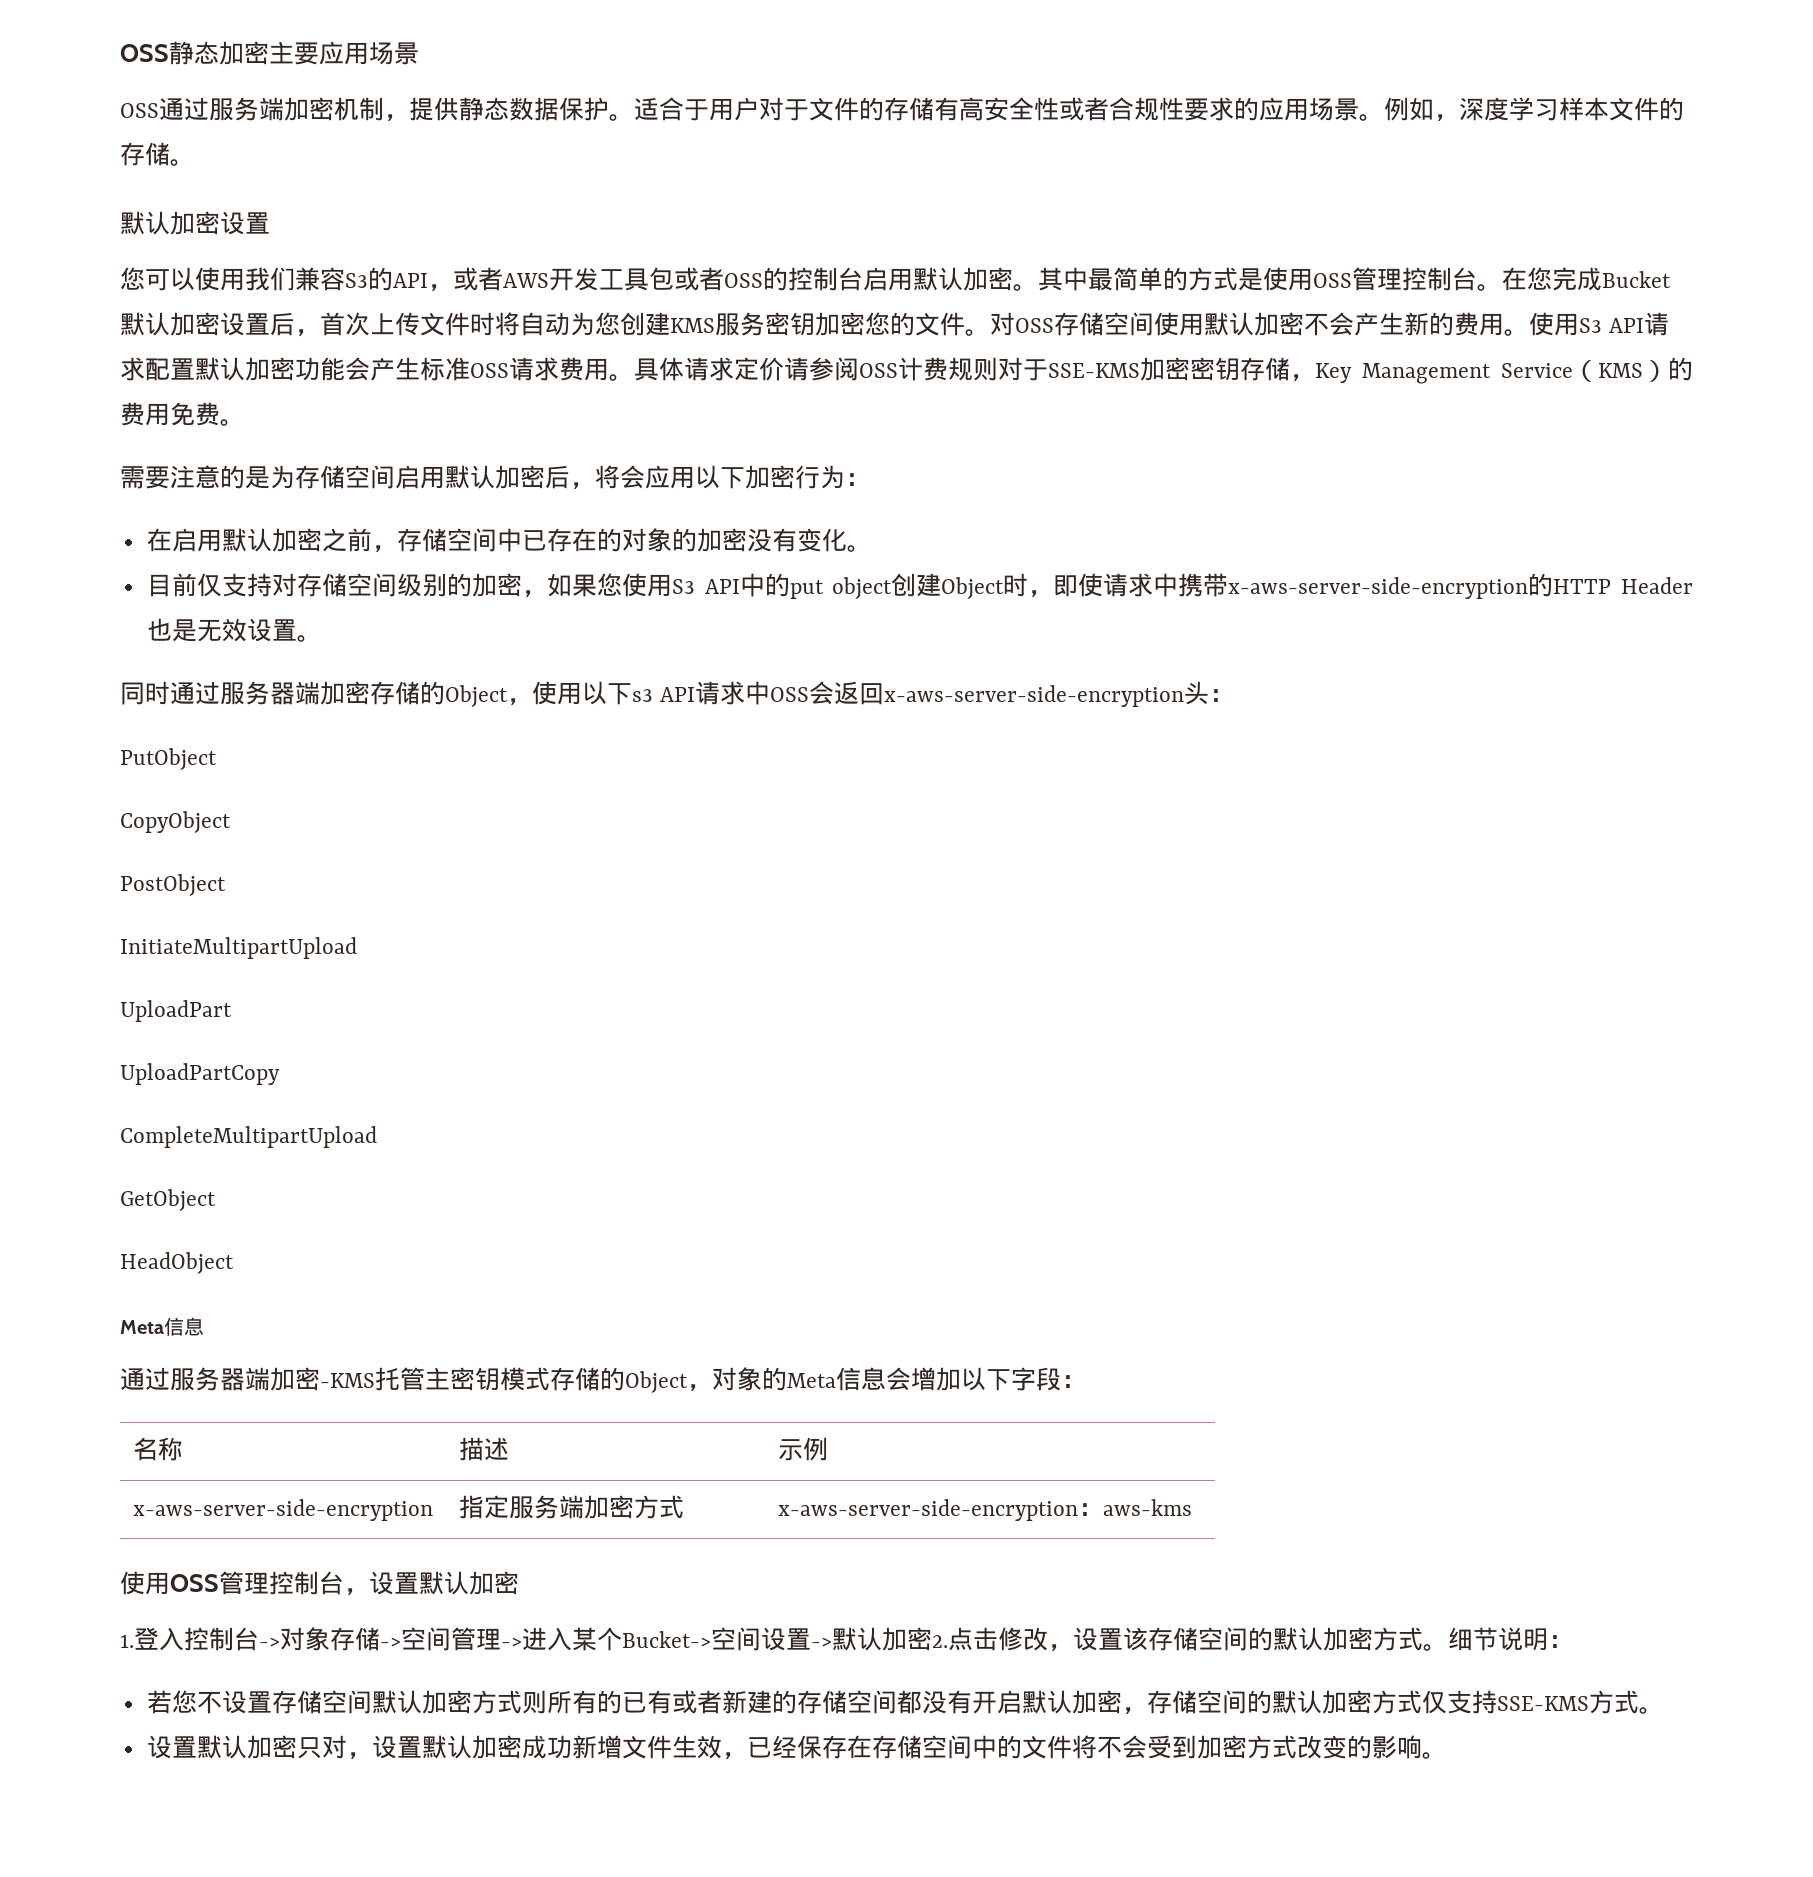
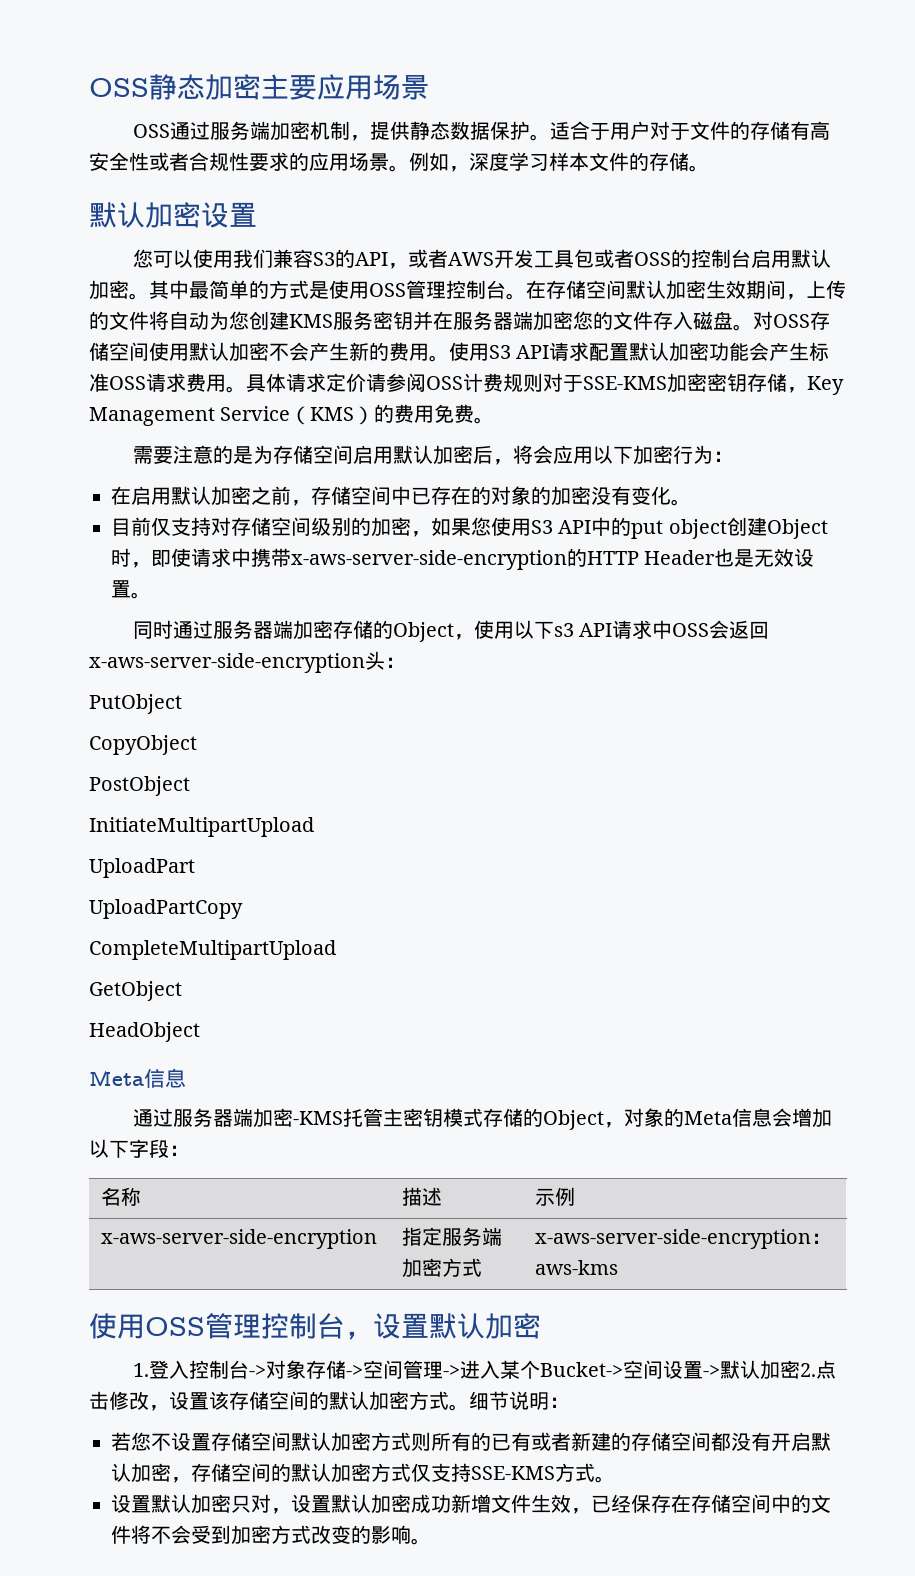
- 在您完成Bucket默认加密设置后，首次上传文件时将自动为您创建KMS服务密钥加密您的文件。
+ 在存储空间默认加密生效期间，上传的文件将自动为您创建KMS服务密钥并在服务器端加密您的文件存入磁盘。

